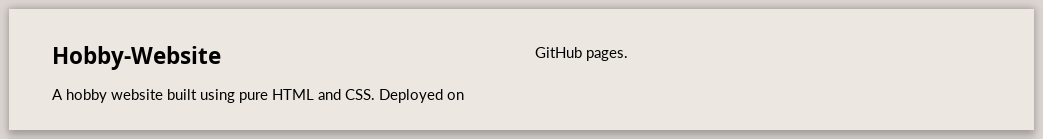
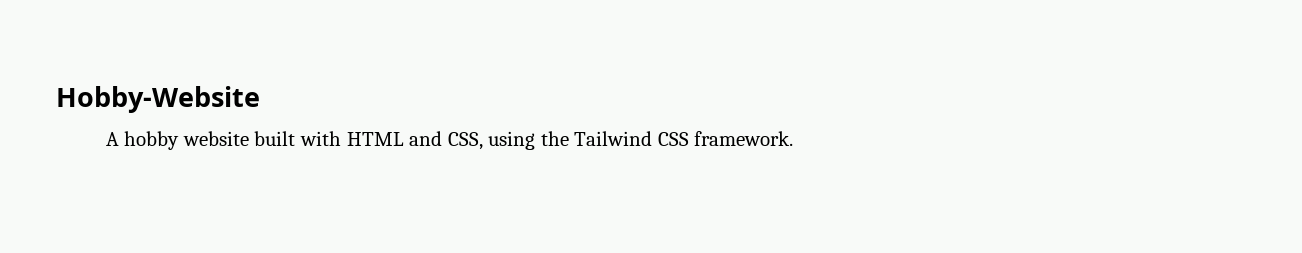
- A hobby website built using pure HTML and CSS. Deployed on GitHub pages.
+ A hobby website built with HTML and CSS, using the Tailwind CSS framework.

